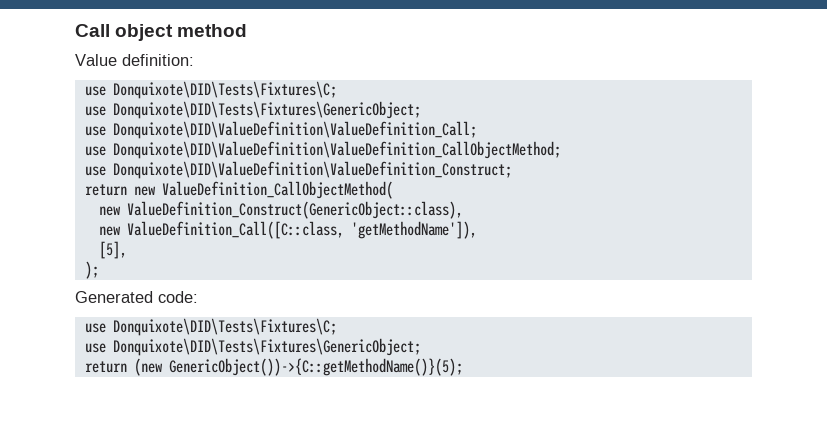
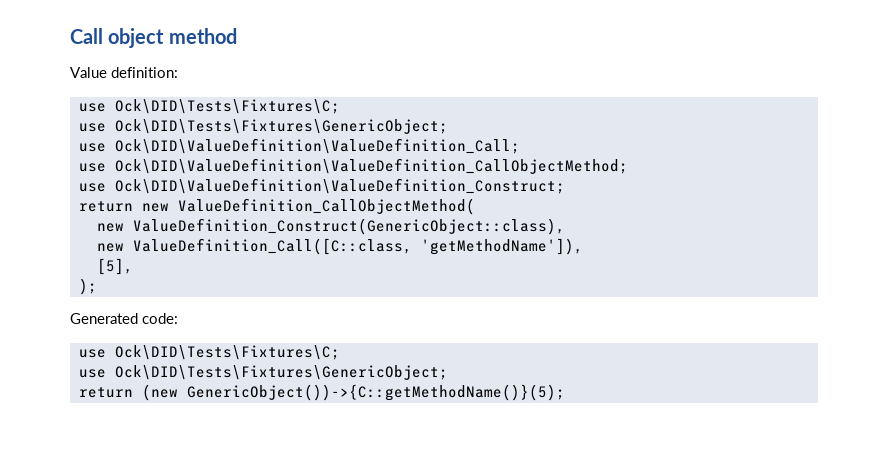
  Value definition:
- use Donquixote\DID\Tests\Fixtures\C;
- use Donquixote\DID\Tests\Fixtures\GenericObject;
- use Donquixote\DID\ValueDefinition\ValueDefinition_Call;
- use Donquixote\DID\ValueDefinition\ValueDefinition_CallObjectMethod;
- use Donquixote\DID\ValueDefinition\ValueDefinition_Construct;
+ use Ock\DID\Tests\Fixtures\C;
+ use Ock\DID\Tests\Fixtures\GenericObject;
+ use Ock\DID\ValueDefinition\ValueDefinition_Call;
+ use Ock\DID\ValueDefinition\ValueDefinition_CallObjectMethod;
+ use Ock\DID\ValueDefinition\ValueDefinition_Construct;
  Generated code:
- use Donquixote\DID\Tests\Fixtures\C;
- use Donquixote\DID\Tests\Fixtures\GenericObject;
+ use Ock\DID\Tests\Fixtures\C;
+ use Ock\DID\Tests\Fixtures\GenericObject;

